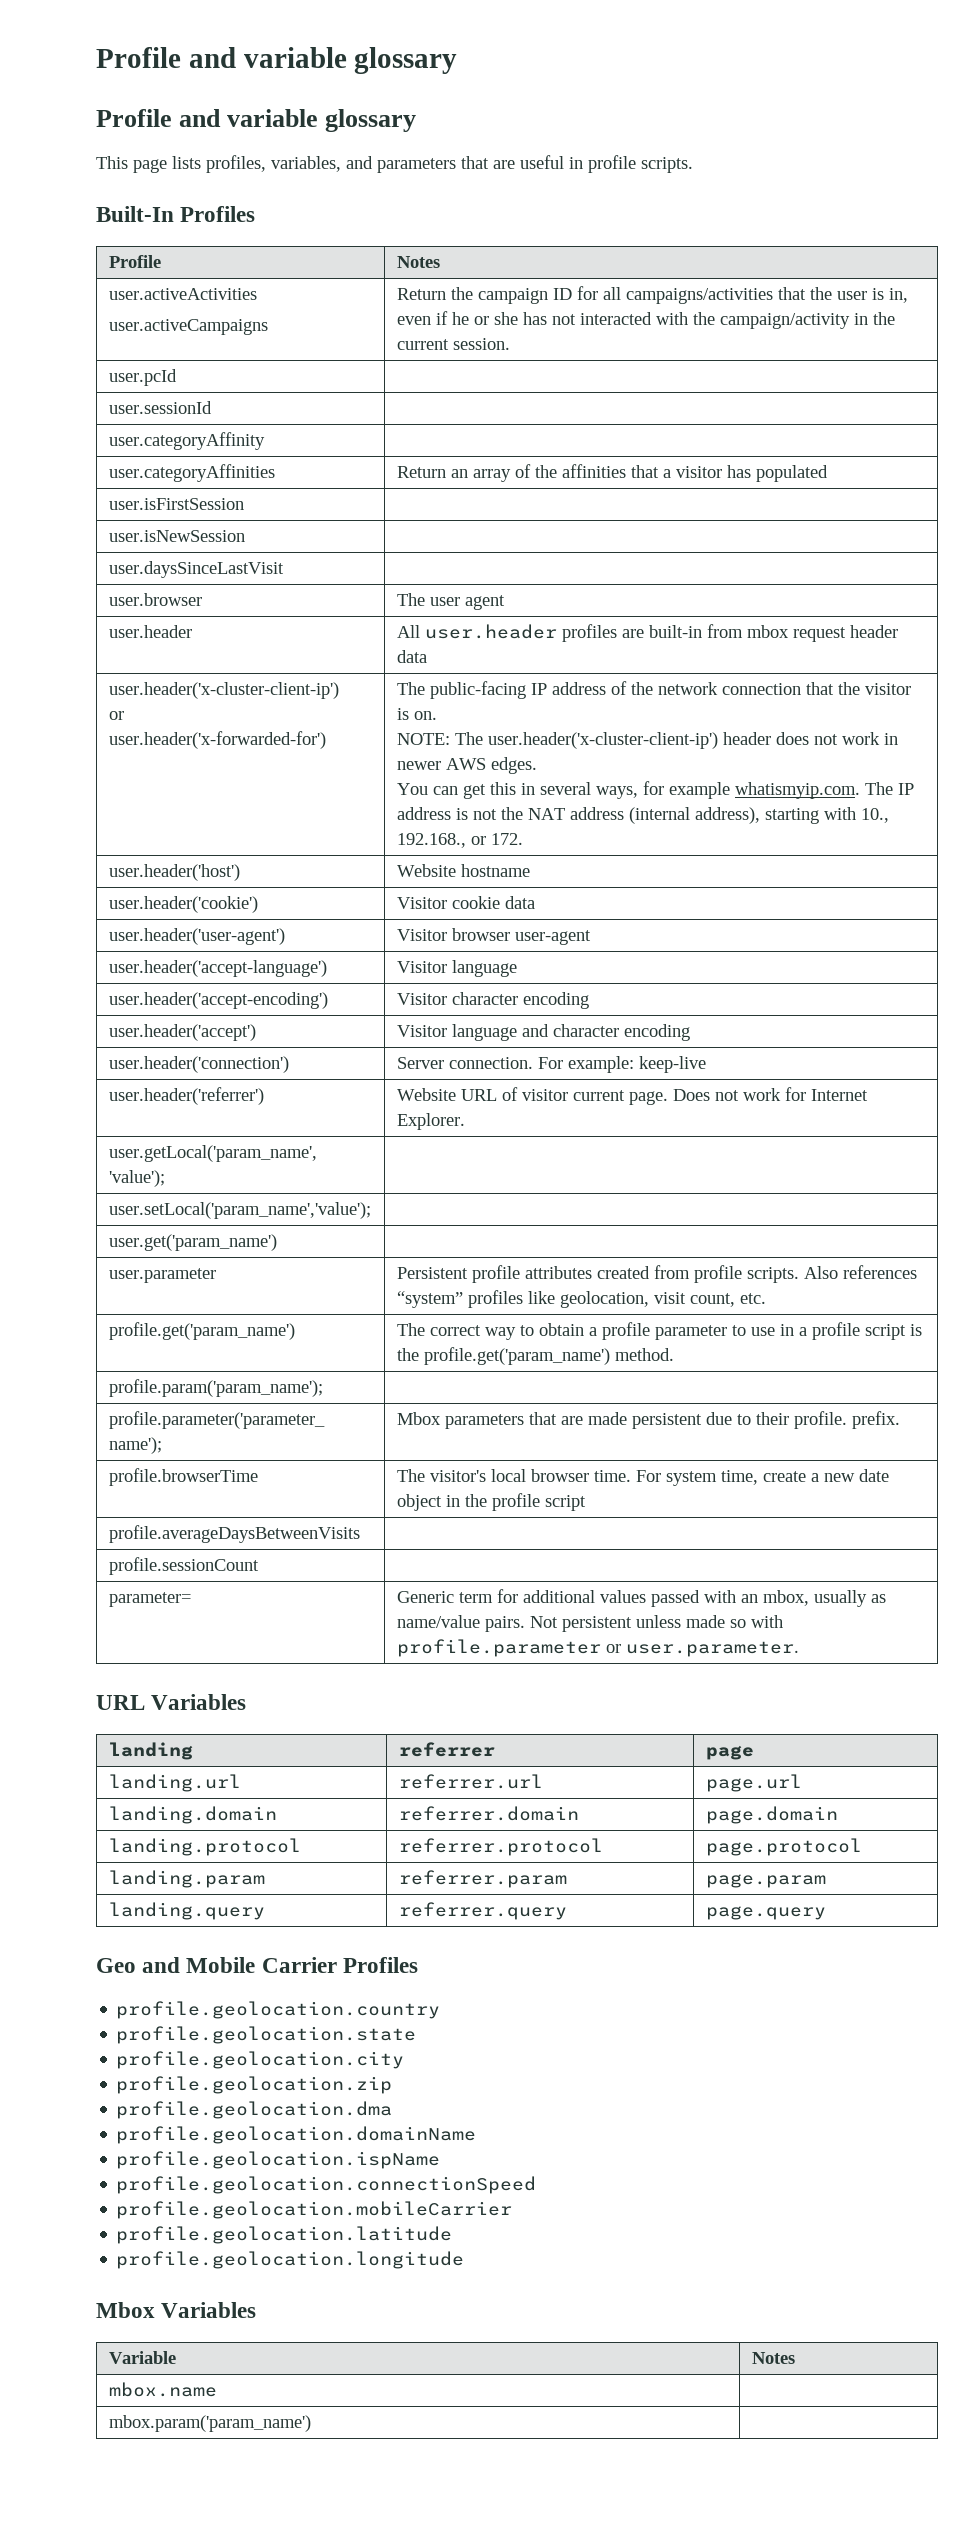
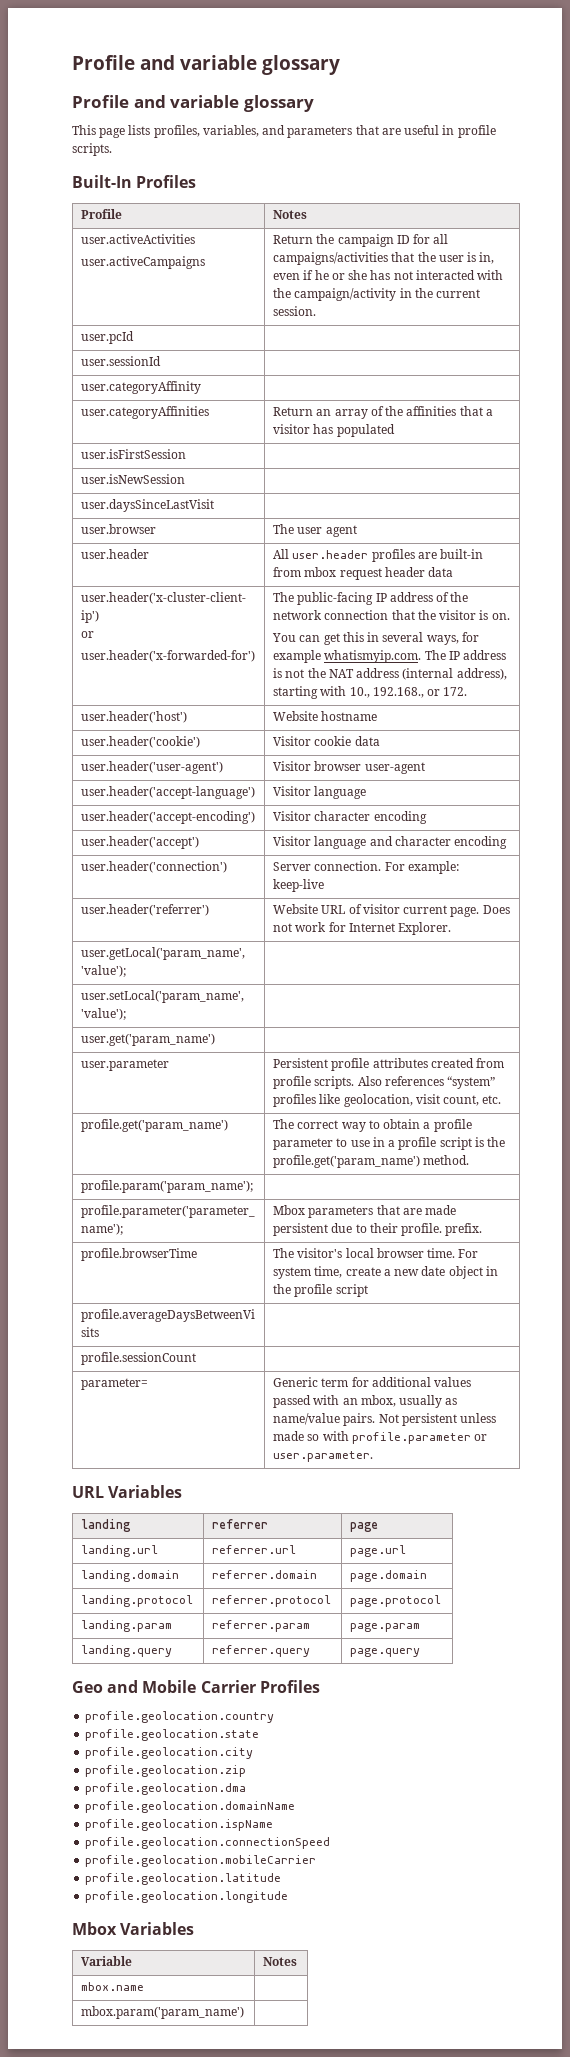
- NOTE: The user.header('x-cluster-client-ip') header does not work in newer AWS edges.

